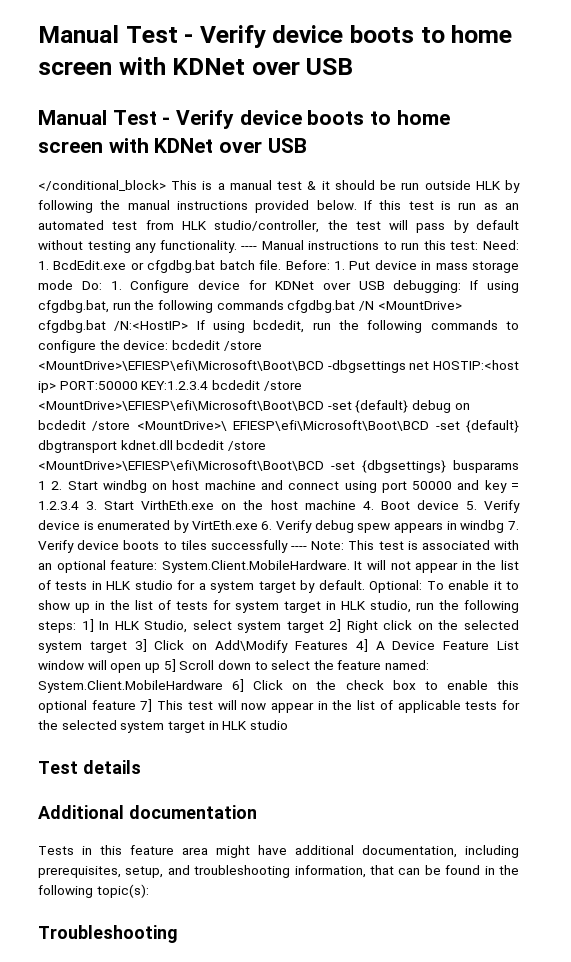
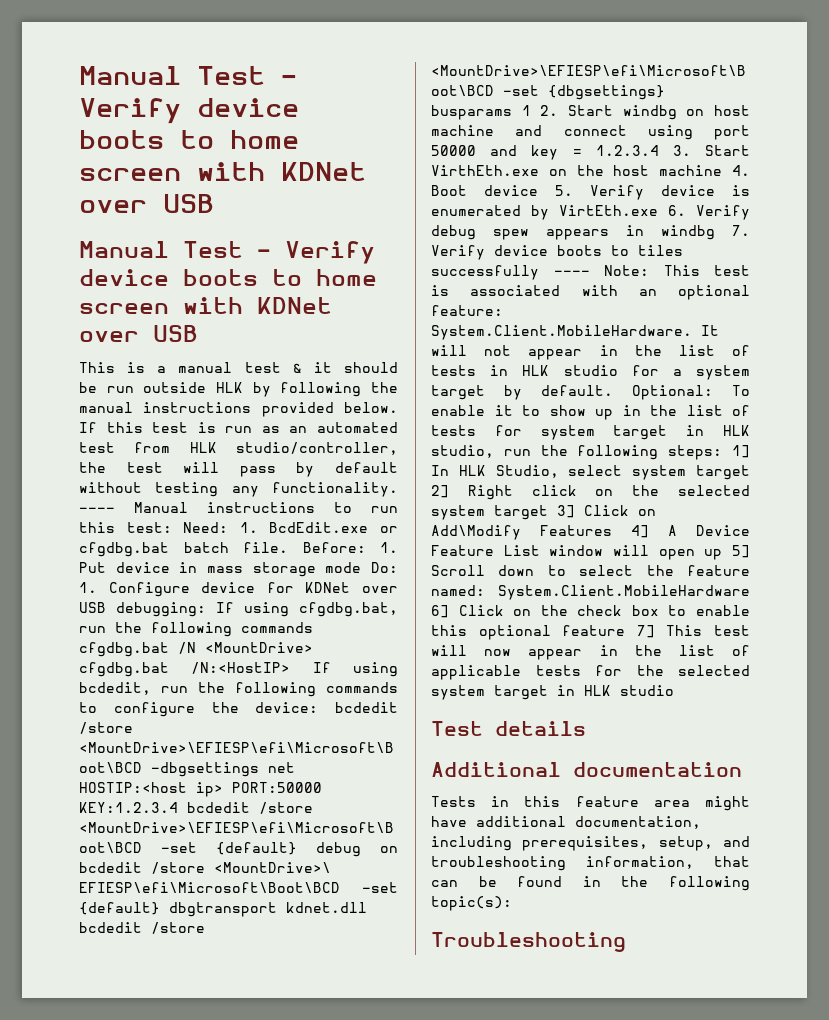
- </conditional_block> This is a manual test & it should be run outside HLK by following the manual instructions provided below.
+ This is a manual test & it should be run outside HLK by following the manual instructions provided below.

